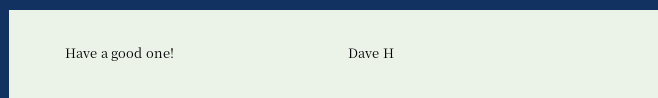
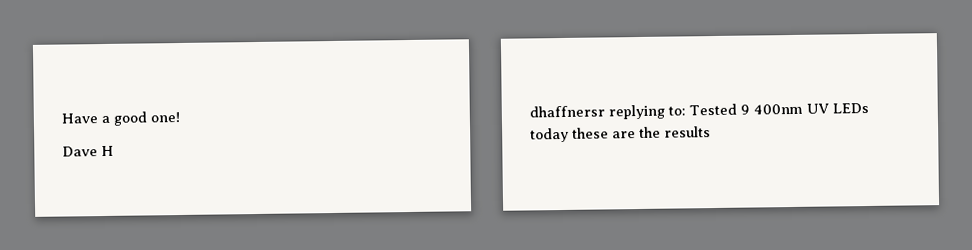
+ dhaffnersr replying to: Tested 9 400nm UV LEDs today these are the results

